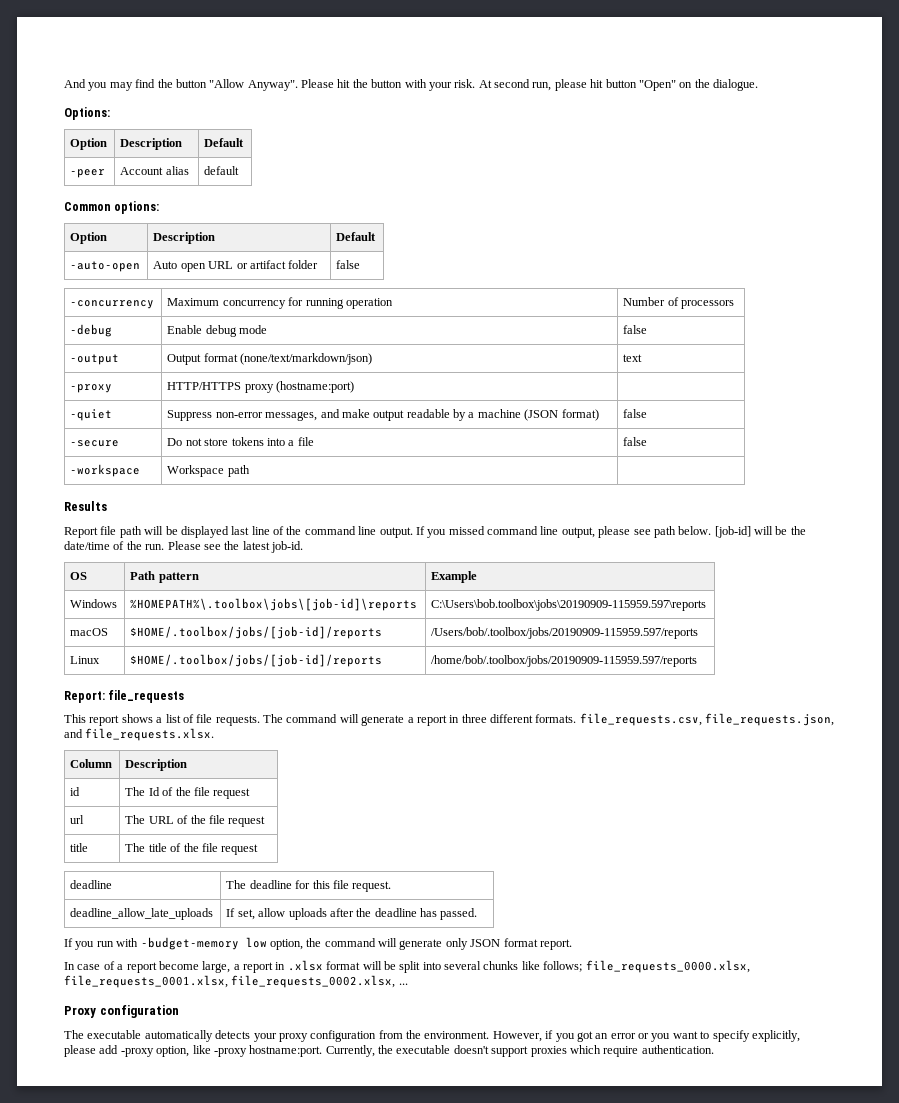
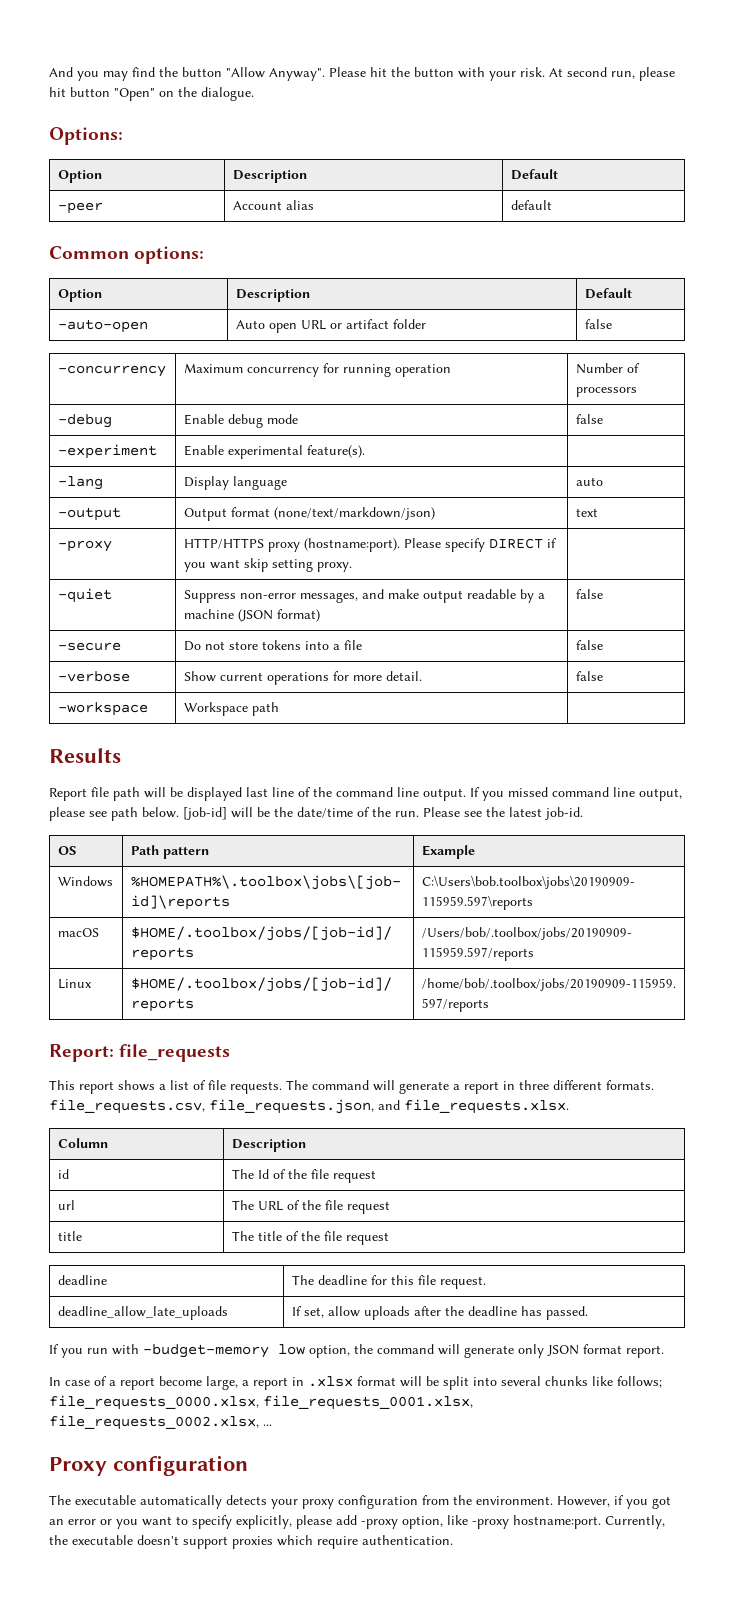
+ -experiment | Enable experimental feature(s). |
+ -lang | Display language | auto
- -proxy | HTTP/HTTPS proxy (hostname:port) |
+ -proxy | HTTP/HTTPS proxy (hostname:port). Please specify DIRECT if you want skip setting proxy. |
+ -verbose | Show current operations for more detail. | false

